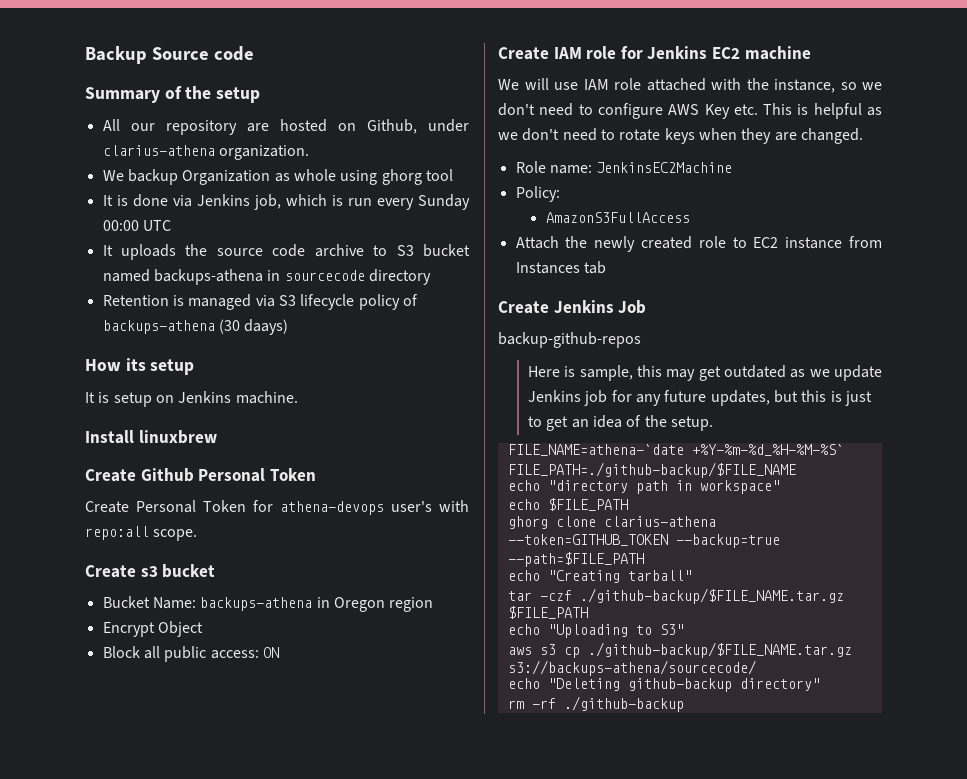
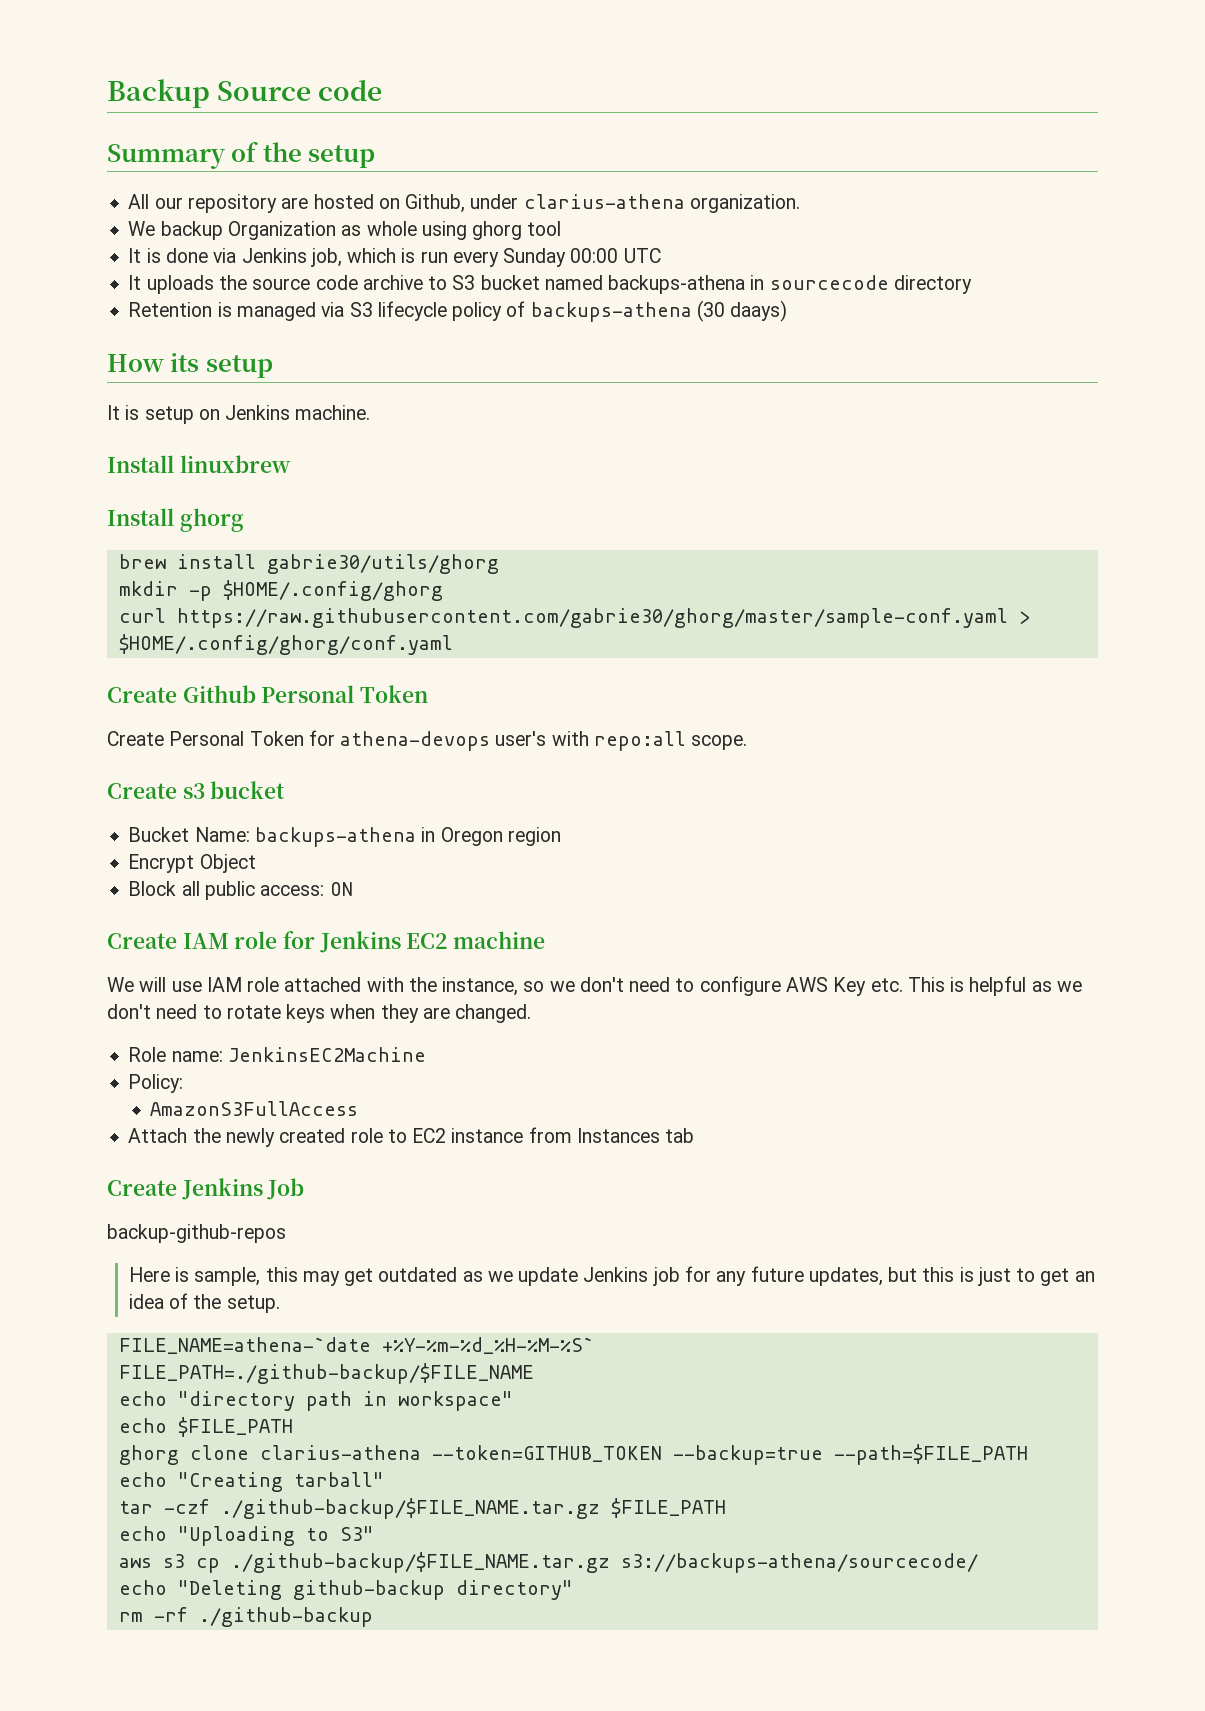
+ Install ghorg
+ brew install gabrie30/utils/ghorg
+ mkdir -p $HOME/.config/ghorg
+ curl https://raw.githubusercontent.com/gabrie30/ghorg/master/sample-conf.yaml > $HOME/.config/ghorg/conf.yaml

